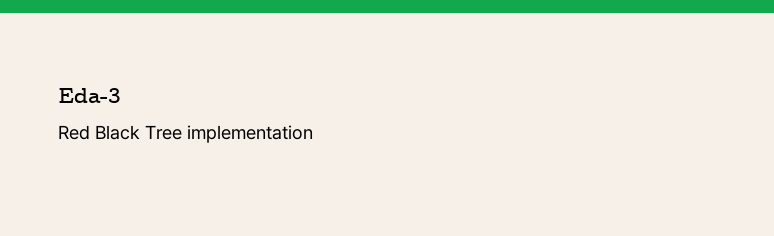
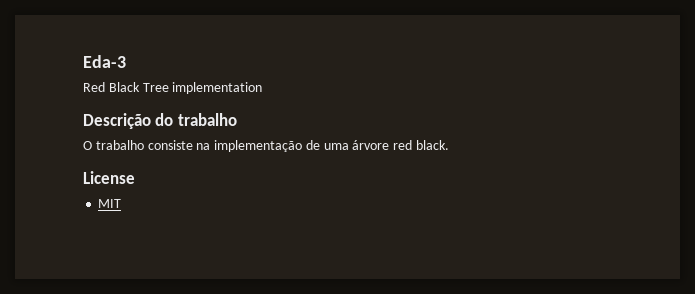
+ Descrição do trabalho
+ O trabalho consiste na implementação de uma árvore red black.
+ License
+ MIT

